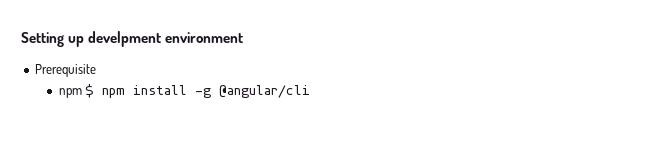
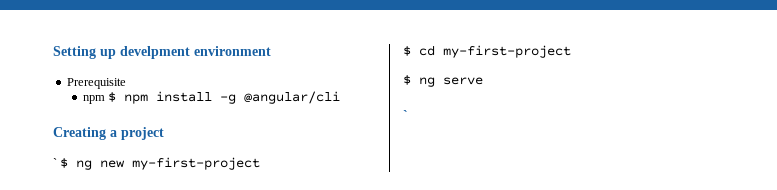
+ Creating a project
+ ` $ ng new my-first-project
+ $ cd my-first-project
+ $ ng serve
+ `

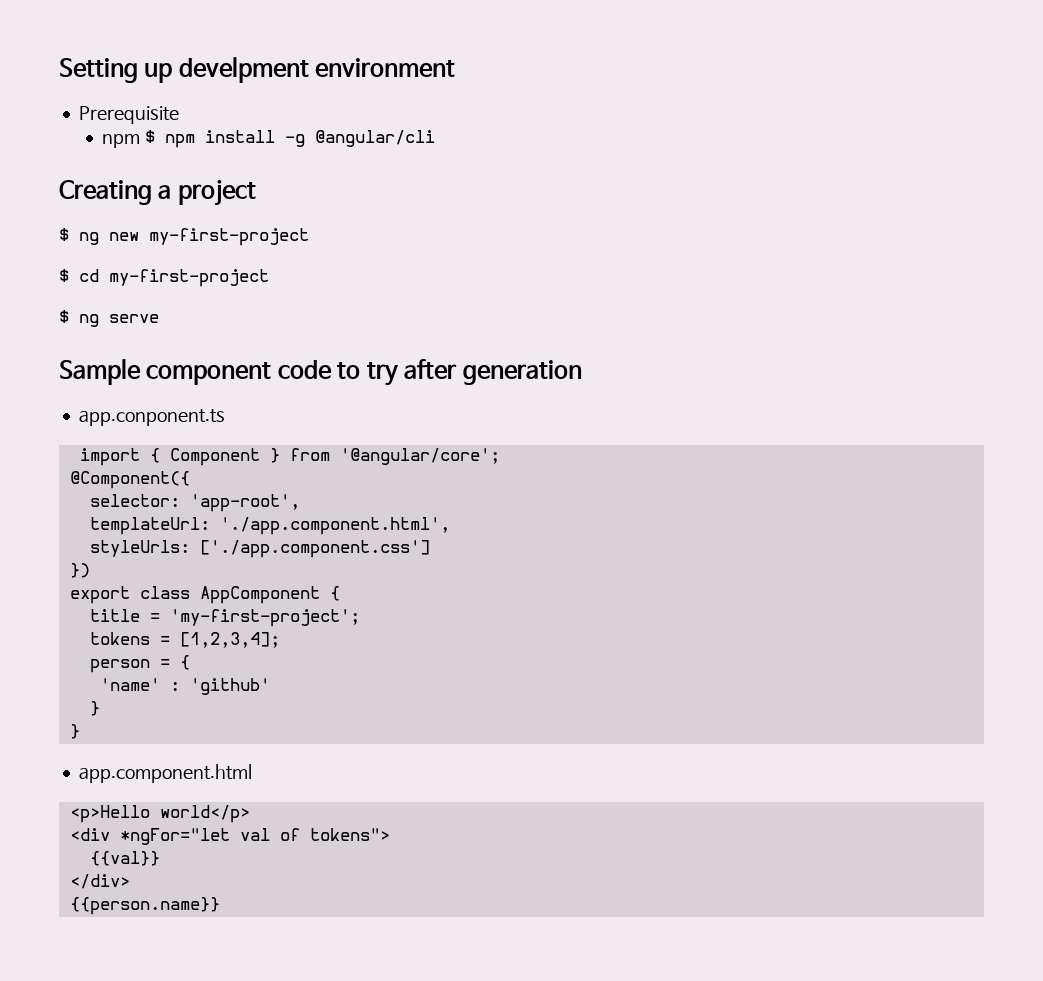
- ` $ ng new my-first-project
+ $ ng new my-first-project
  $ ng serve
- `
+ Sample component code to try after generation
+ app.conponent.ts
+ import { Component } from '@angular/core';
+ @Component({
+ selector: 'app-root',
+ templateUrl: './app.component.html',
+ styleUrls: ['./app.component.css']
+ })
+ export class AppComponent {
+ title = 'my-first-project';
+ tokens = [1,2,3,4];
+ person = {
+ 'name' : 'github'
+ }
+ }
+ app.component.html
+ <p>Hello world</p>
+ <div *ngFor="let val of tokens">
+ {{val}}
+ </div>
+ {{person.name}}

